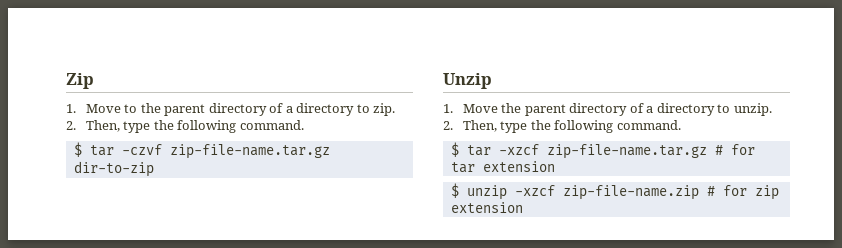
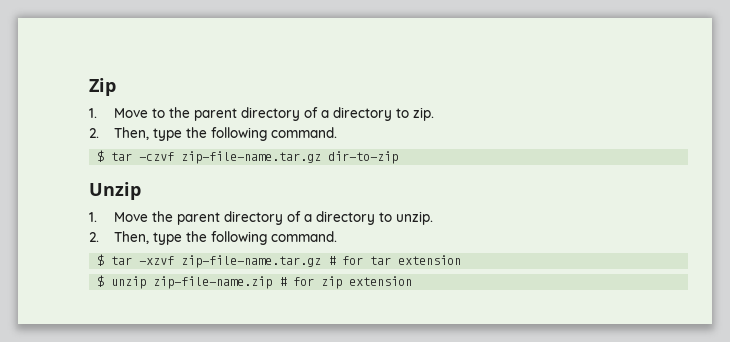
- $ tar -xzcf zip-file-name.tar.gz # for tar extension
+ $ tar -xzvf zip-file-name.tar.gz # for tar extension
- $ unzip -xzcf zip-file-name.zip # for zip extension
+ $ unzip zip-file-name.zip # for zip extension

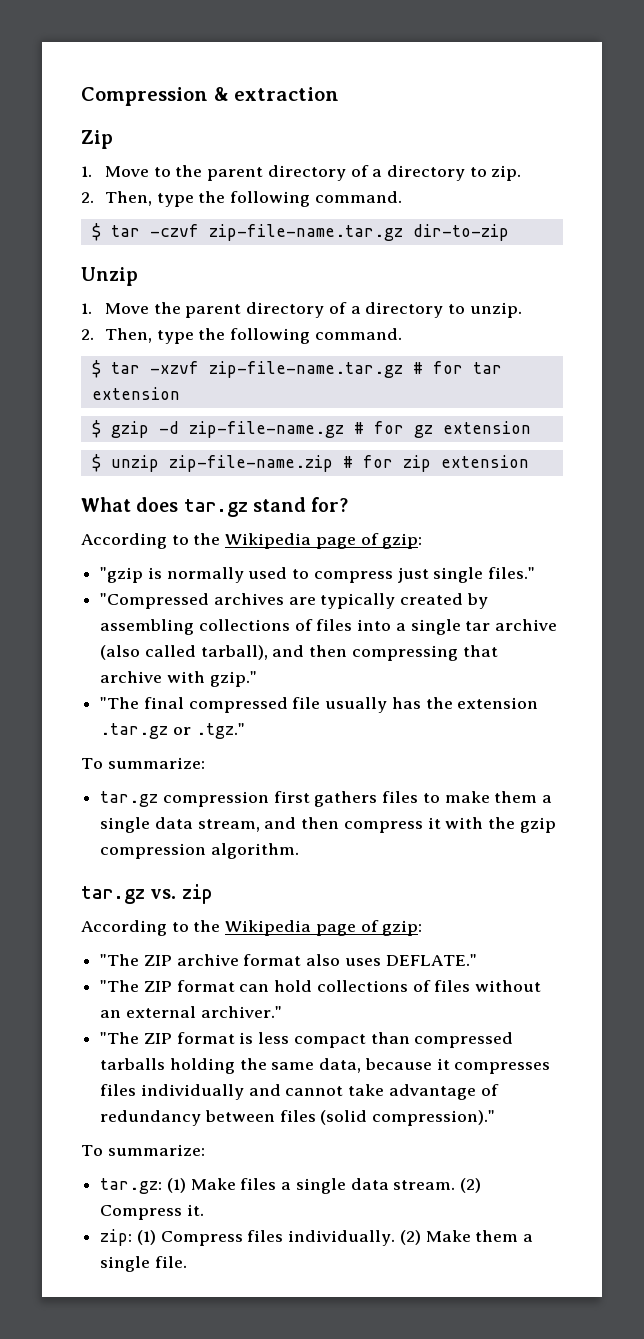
+ Compression & extraction
+ $ gzip -d zip-file-name.gz # for gz extension
+ What does tar.gz stand for?
+ According to the Wikipedia page of gzip:
+ "gzip is normally used to compress just single files."
+ "Compressed archives are typically created by assembling collections of files into a single tar archive (also called tarball), and then compressing that archive with gzip."
+ "The final compressed file usually has the extension .tar.gz or .tgz."
+ To summarize:
+ tar.gz compression first gathers files to make them a single data stream, and then compress it with the gzip compression algorithm.
+ tar.gz vs. zip
+ According to the Wikipedia page of gzip:
+ "The ZIP archive format also uses DEFLATE."
+ "The ZIP format can hold collections of files without an external archiver."
+ "The ZIP format is less compact than compressed tarballs holding the same data, because it compresses files individually and cannot take advantage of redundancy between files (solid compression)."
+ To summarize:
+ tar.gz: (1) Make files a single data stream. (2) Compress it.
+ zip: (1) Compress files individually. (2) Make them a single file.

